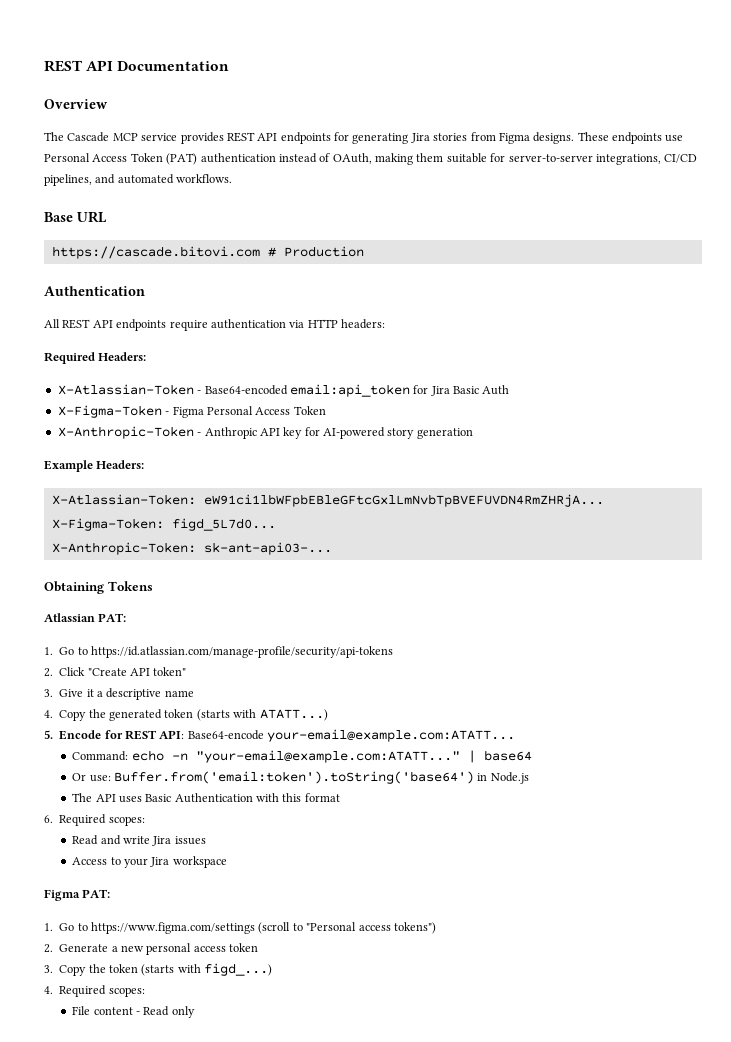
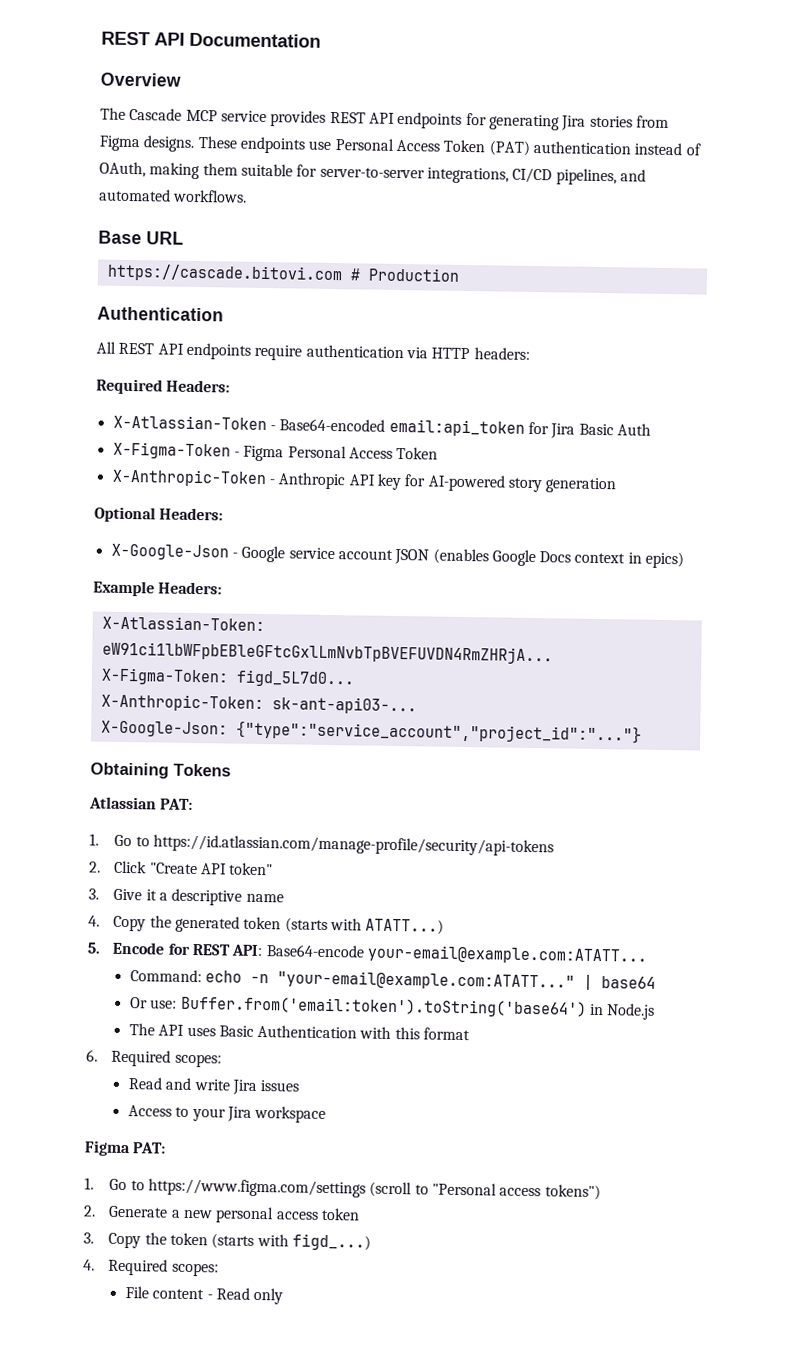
+ Optional Headers:
+ X-Google-Json - Google service account JSON (enables Google Docs context in epics)
+ X-Google-Json: {"type":"service_account","project_id":"..."}

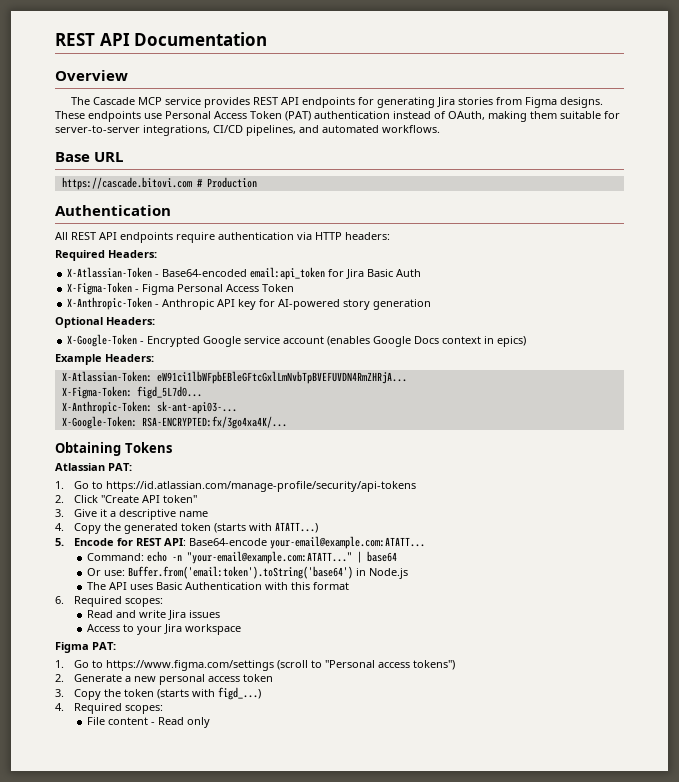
- X-Google-Json - Google service account JSON (enables Google Docs context in epics)
+ X-Google-Token - Encrypted Google service account (enables Google Docs context in epics)
- X-Google-Json: {"type":"service_account","project_id":"..."}
+ X-Google-Token: RSA-ENCRYPTED:fx/3go4xa4K/...

